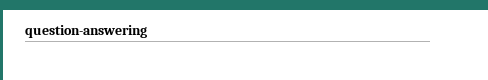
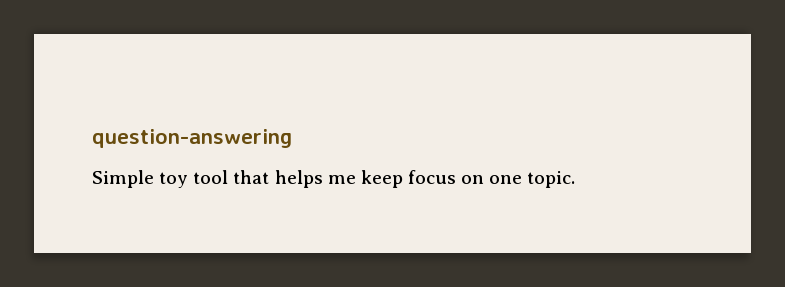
+ Simple toy tool that helps me keep focus on one topic.

